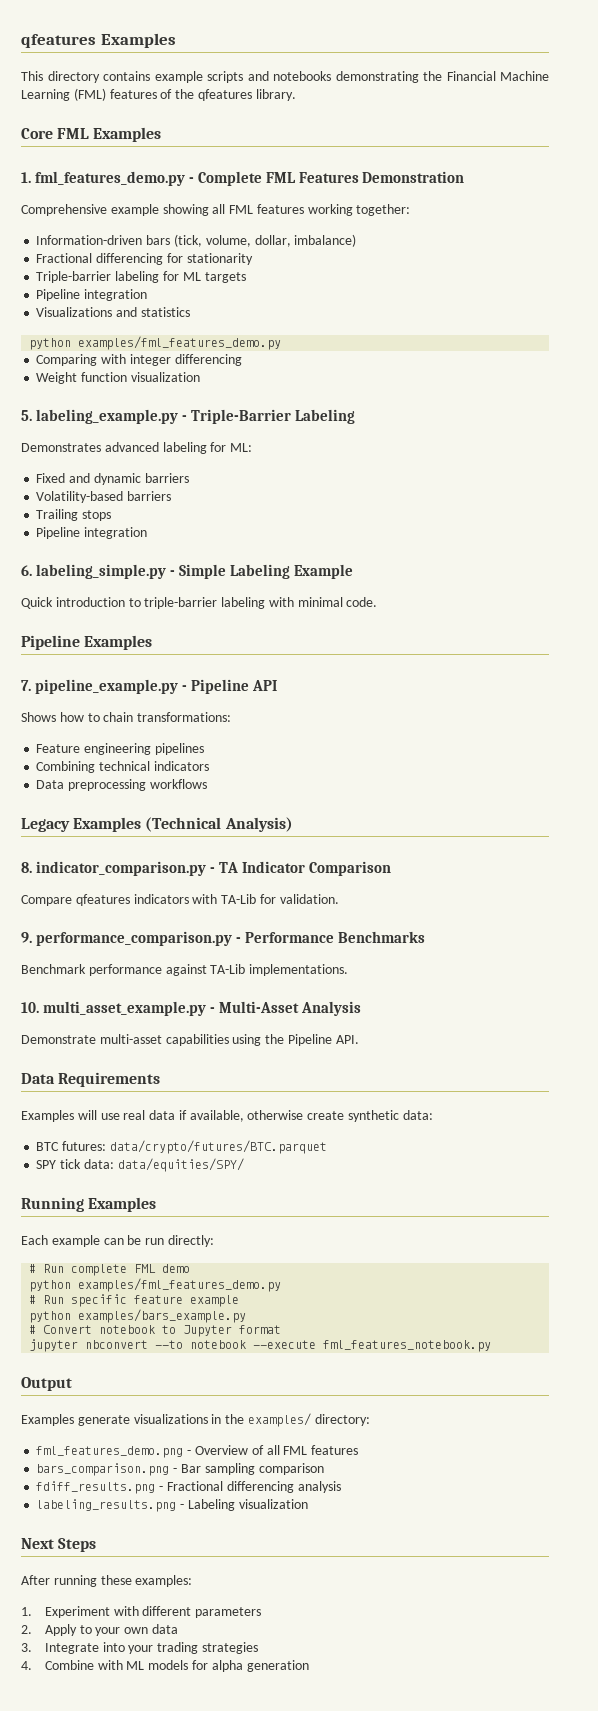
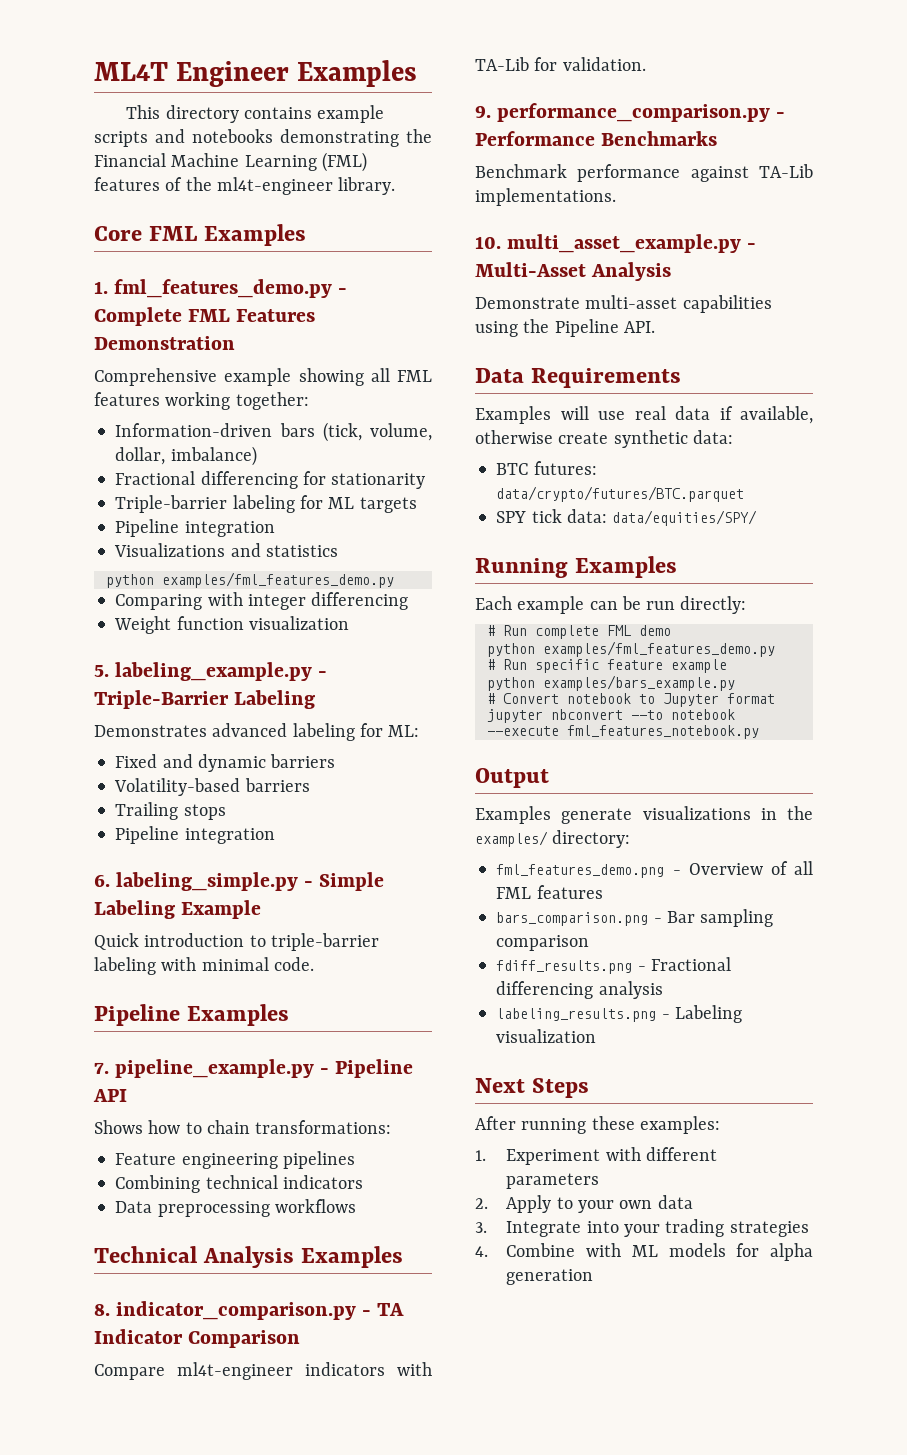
- qfeatures Examples
+ ML4T Engineer Examples
- This directory contains example scripts and notebooks demonstrating the Financial Machine Learning (FML) features of the qfeatures library.
+ This directory contains example scripts and notebooks demonstrating the Financial Machine Learning (FML) features of the ml4t-engineer library.
- Legacy Examples (Technical Analysis)
+ Technical Analysis Examples
- Compare qfeatures indicators with TA-Lib for validation.
+ Compare ml4t-engineer indicators with TA-Lib for validation.

